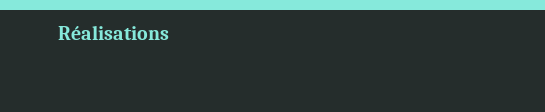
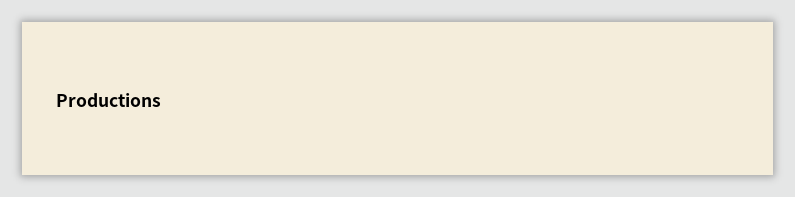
- Réalisations
+ Productions

